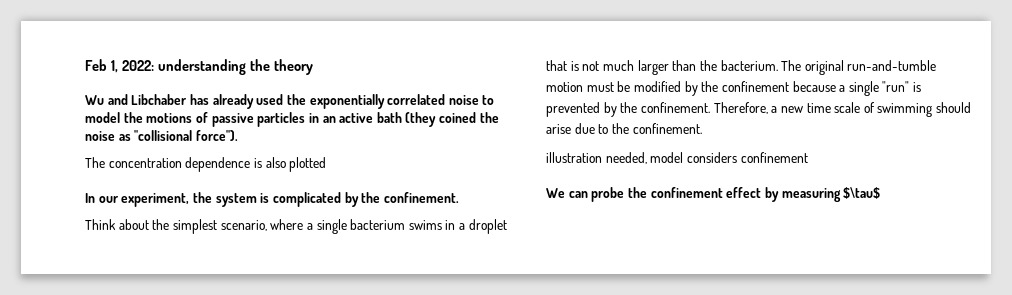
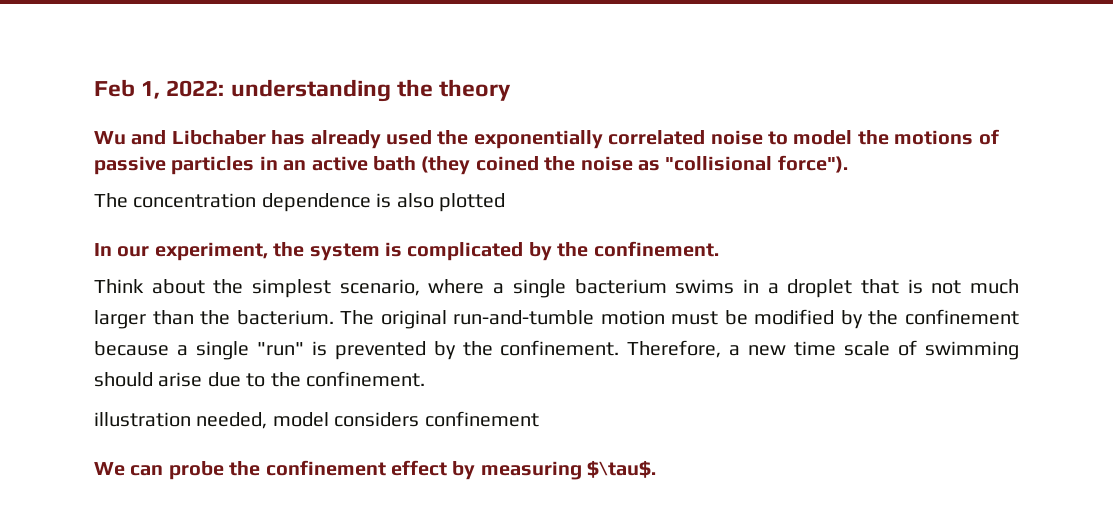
- We can probe the confinement effect by measuring $\tau$
+ We can probe the confinement effect by measuring $\tau$.

